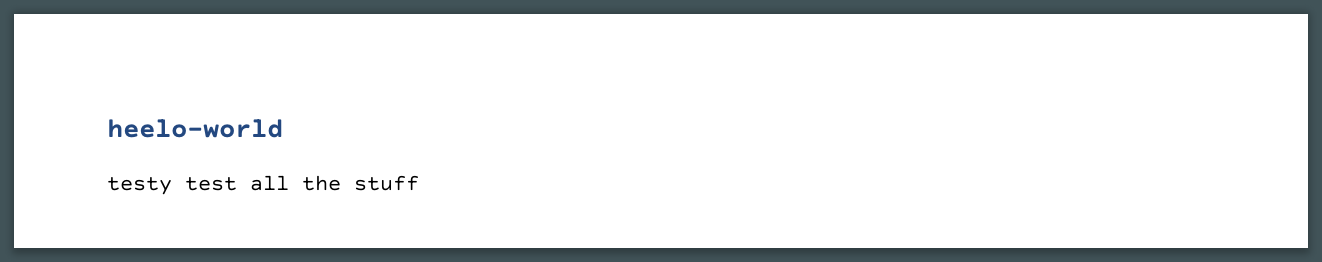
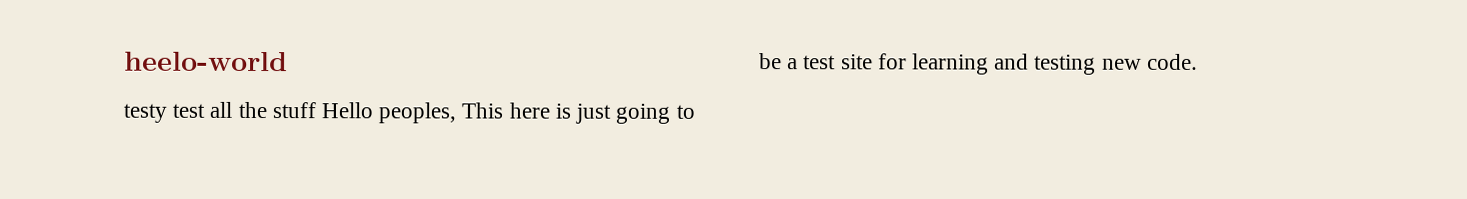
- testy test all the stuff
+ testy test all the stuff Hello peoples, This here is just going to be a test site for learning and testing new code.

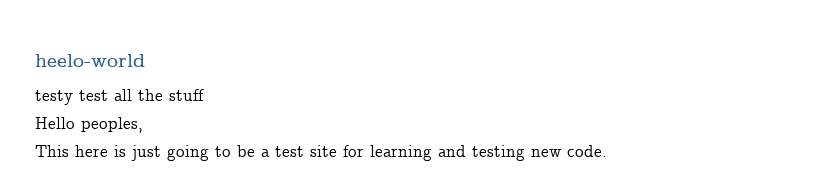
- testy test all the stuff Hello peoples, This here is just going to be a test site for learning and testing new code.
+ testy test all the stuff
+ Hello peoples,
+ This here is just going to be a test site for learning and testing new code.

